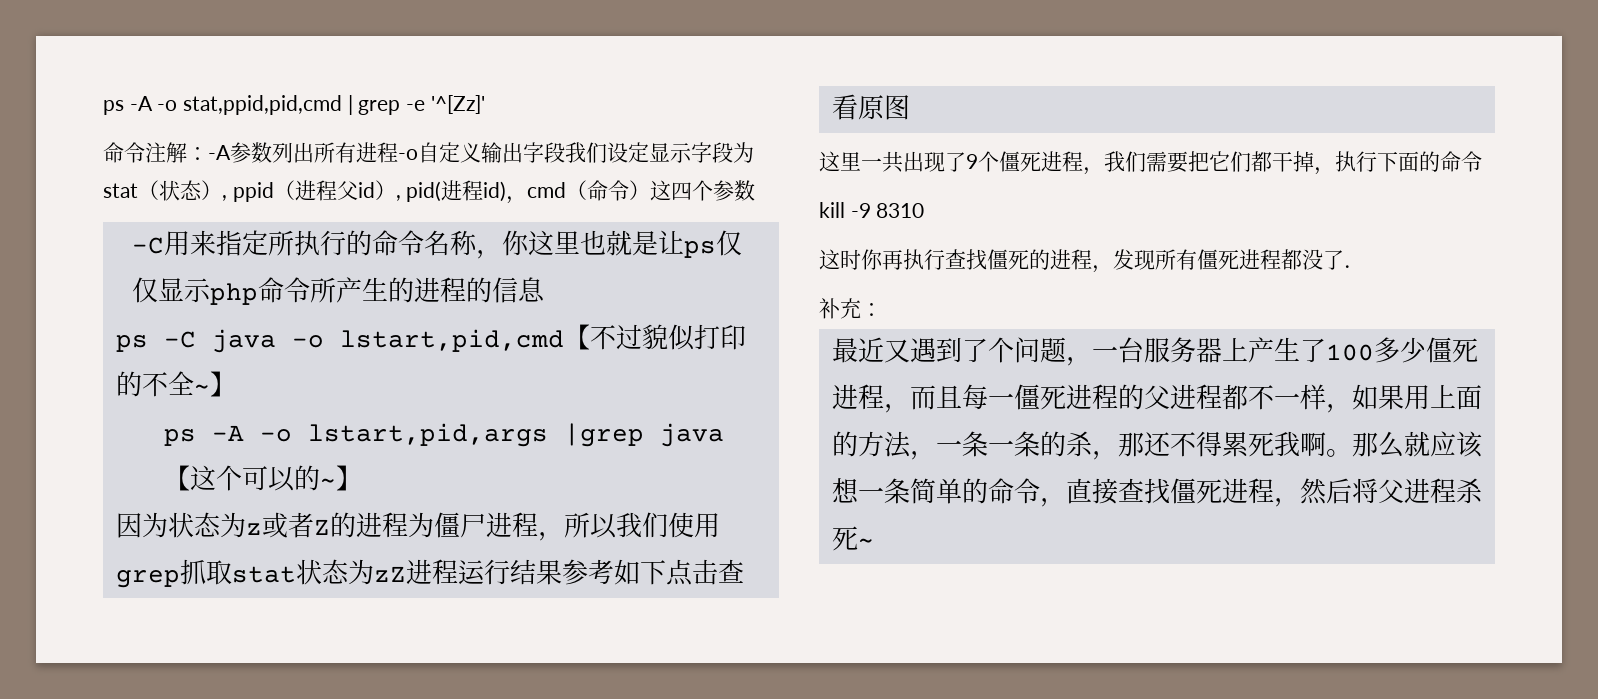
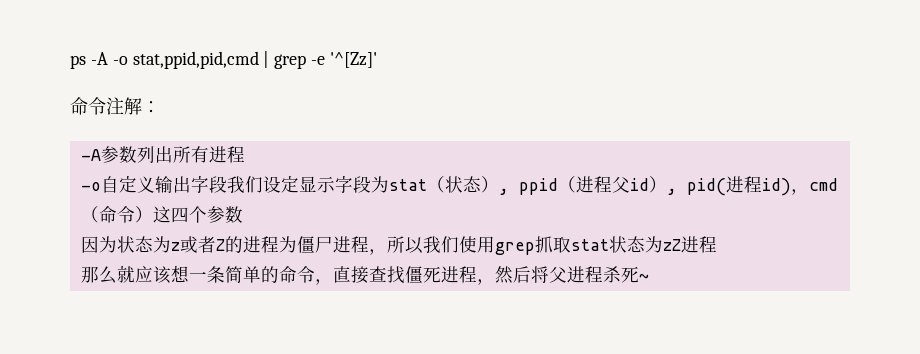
- 命令注解：-A参数列出所有进程-o自定义输出字段我们设定显示字段为stat（状态）, ppid（进程父id）, pid(进程id)，cmd（命令）这四个参数
+ 命令注解：
+ -A参数列出所有进程
+ -o自定义输出字段我们设定显示字段为stat（状态）, ppid（进程父id）, pid(进程id)，cmd（命令）这四个参数
- -C用来指定所执行的命令名称，你这里也就是让ps仅仅显示php命令所产生的进程的信息
- ps -C java -o lstart,pid,cmd【不过貌似打印的不全~】
- ps -A -o lstart,pid,args |grep java【这个可以的~】
- 因为状态为z或者Z的进程为僵尸进程，所以我们使用grep抓取stat状态为zZ进程运行结果参考如下点击查看原图
- 这里一共出现了9个僵死进程，我们需要把它们都干掉，执行下面的命令
- kill -9 8310
- 这时你再执行查找僵死的进程，发现所有僵死进程都没了．
- 补充：
- 最近又遇到了个问题，一台服务器上产生了100多少僵死进程，而且每一僵死进程的父进程都不一样，如果用上面的方法，一条一条的杀，那还不得累死我啊。那么就应该想一条简单的命令，直接查找僵死进程，然后将父进程杀死~
+ 因为状态为z或者Z的进程为僵尸进程，所以我们使用grep抓取stat状态为zZ进程
+ 那么就应该想一条简单的命令，直接查找僵死进程，然后将父进程杀死~

